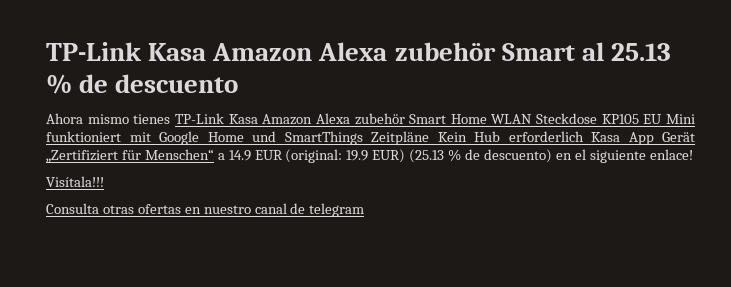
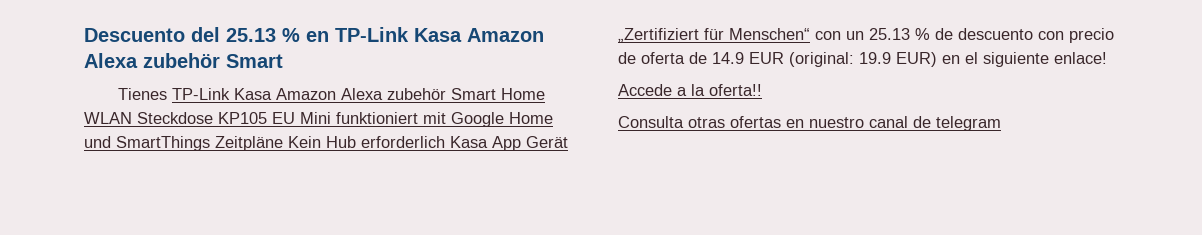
- TP-Link Kasa Amazon Alexa zubehör Smart al 25.13 % de descuento
- Ahora mismo tienes TP-Link Kasa Amazon Alexa zubehör Smart Home WLAN Steckdose KP105 EU Mini funktioniert mit Google Home und SmartThings Zeitpläne Kein Hub erforderlich Kasa App Gerät „Zertifiziert für Menschen“ a 14.9 EUR (original: 19.9 EUR) (25.13 % de descuento) en el siguiente enlace!
+ Descuento del 25.13 % en TP-Link Kasa Amazon Alexa zubehör Smart
+ Tienes TP-Link Kasa Amazon Alexa zubehör Smart Home WLAN Steckdose KP105 EU Mini funktioniert mit Google Home und SmartThings Zeitpläne Kein Hub erforderlich Kasa App Gerät „Zertifiziert für Menschen“ con un 25.13 % de descuento con precio de oferta de 14.9 EUR (original: 19.9 EUR) en el siguiente enlace!
- Visítala!!!
+ Accede a la oferta!!

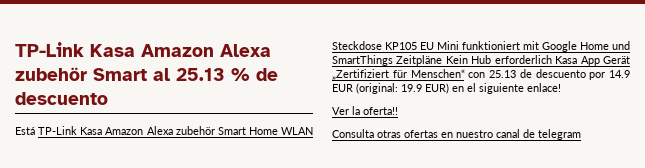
- Descuento del 25.13 % en TP-Link Kasa Amazon Alexa zubehör Smart
- Tienes TP-Link Kasa Amazon Alexa zubehör Smart Home WLAN Steckdose KP105 EU Mini funktioniert mit Google Home und SmartThings Zeitpläne Kein Hub erforderlich Kasa App Gerät „Zertifiziert für Menschen“ con un 25.13 % de descuento con precio de oferta de 14.9 EUR (original: 19.9 EUR) en el siguiente enlace!
+ TP-Link Kasa Amazon Alexa zubehör Smart al 25.13 % de descuento
+ Está TP-Link Kasa Amazon Alexa zubehör Smart Home WLAN Steckdose KP105 EU Mini funktioniert mit Google Home und SmartThings Zeitpläne Kein Hub erforderlich Kasa App Gerät „Zertifiziert für Menschen“ con 25.13 de descuento por 14.9 EUR (original: 19.9 EUR) en el siguiente enlace!
- Accede a la oferta!!
+ Ver la oferta!!

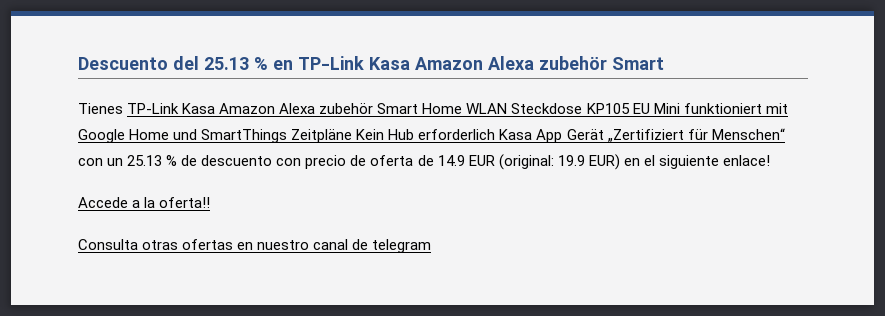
- TP-Link Kasa Amazon Alexa zubehör Smart al 25.13 % de descuento
- Está TP-Link Kasa Amazon Alexa zubehör Smart Home WLAN Steckdose KP105 EU Mini funktioniert mit Google Home und SmartThings Zeitpläne Kein Hub erforderlich Kasa App Gerät „Zertifiziert für Menschen“ con 25.13 de descuento por 14.9 EUR (original: 19.9 EUR) en el siguiente enlace!
+ Descuento del 25.13 % en TP-Link Kasa Amazon Alexa zubehör Smart
+ Tienes TP-Link Kasa Amazon Alexa zubehör Smart Home WLAN Steckdose KP105 EU Mini funktioniert mit Google Home und SmartThings Zeitpläne Kein Hub erforderlich Kasa App Gerät „Zertifiziert für Menschen“ con un 25.13 % de descuento con precio de oferta de 14.9 EUR (original: 19.9 EUR) en el siguiente enlace!
- Ver la oferta!!
+ Accede a la oferta!!

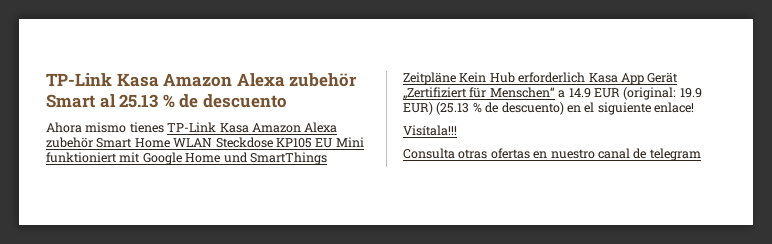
- Descuento del 25.13 % en TP-Link Kasa Amazon Alexa zubehör Smart
- Tienes TP-Link Kasa Amazon Alexa zubehör Smart Home WLAN Steckdose KP105 EU Mini funktioniert mit Google Home und SmartThings Zeitpläne Kein Hub erforderlich Kasa App Gerät „Zertifiziert für Menschen“ con un 25.13 % de descuento con precio de oferta de 14.9 EUR (original: 19.9 EUR) en el siguiente enlace!
+ TP-Link Kasa Amazon Alexa zubehör Smart al 25.13 % de descuento
+ Ahora mismo tienes TP-Link Kasa Amazon Alexa zubehör Smart Home WLAN Steckdose KP105 EU Mini funktioniert mit Google Home und SmartThings Zeitpläne Kein Hub erforderlich Kasa App Gerät „Zertifiziert für Menschen“ a 14.9 EUR (original: 19.9 EUR) (25.13 % de descuento) en el siguiente enlace!
- Accede a la oferta!!
+ Visítala!!!

